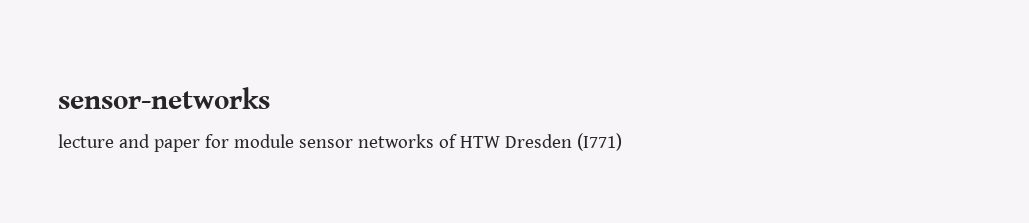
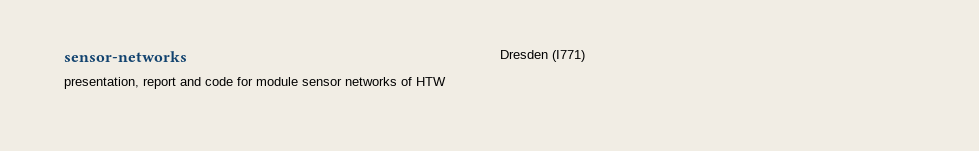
- lecture and paper for module sensor networks of HTW Dresden (I771)
+ presentation, report and code for module sensor networks of HTW Dresden (I771)

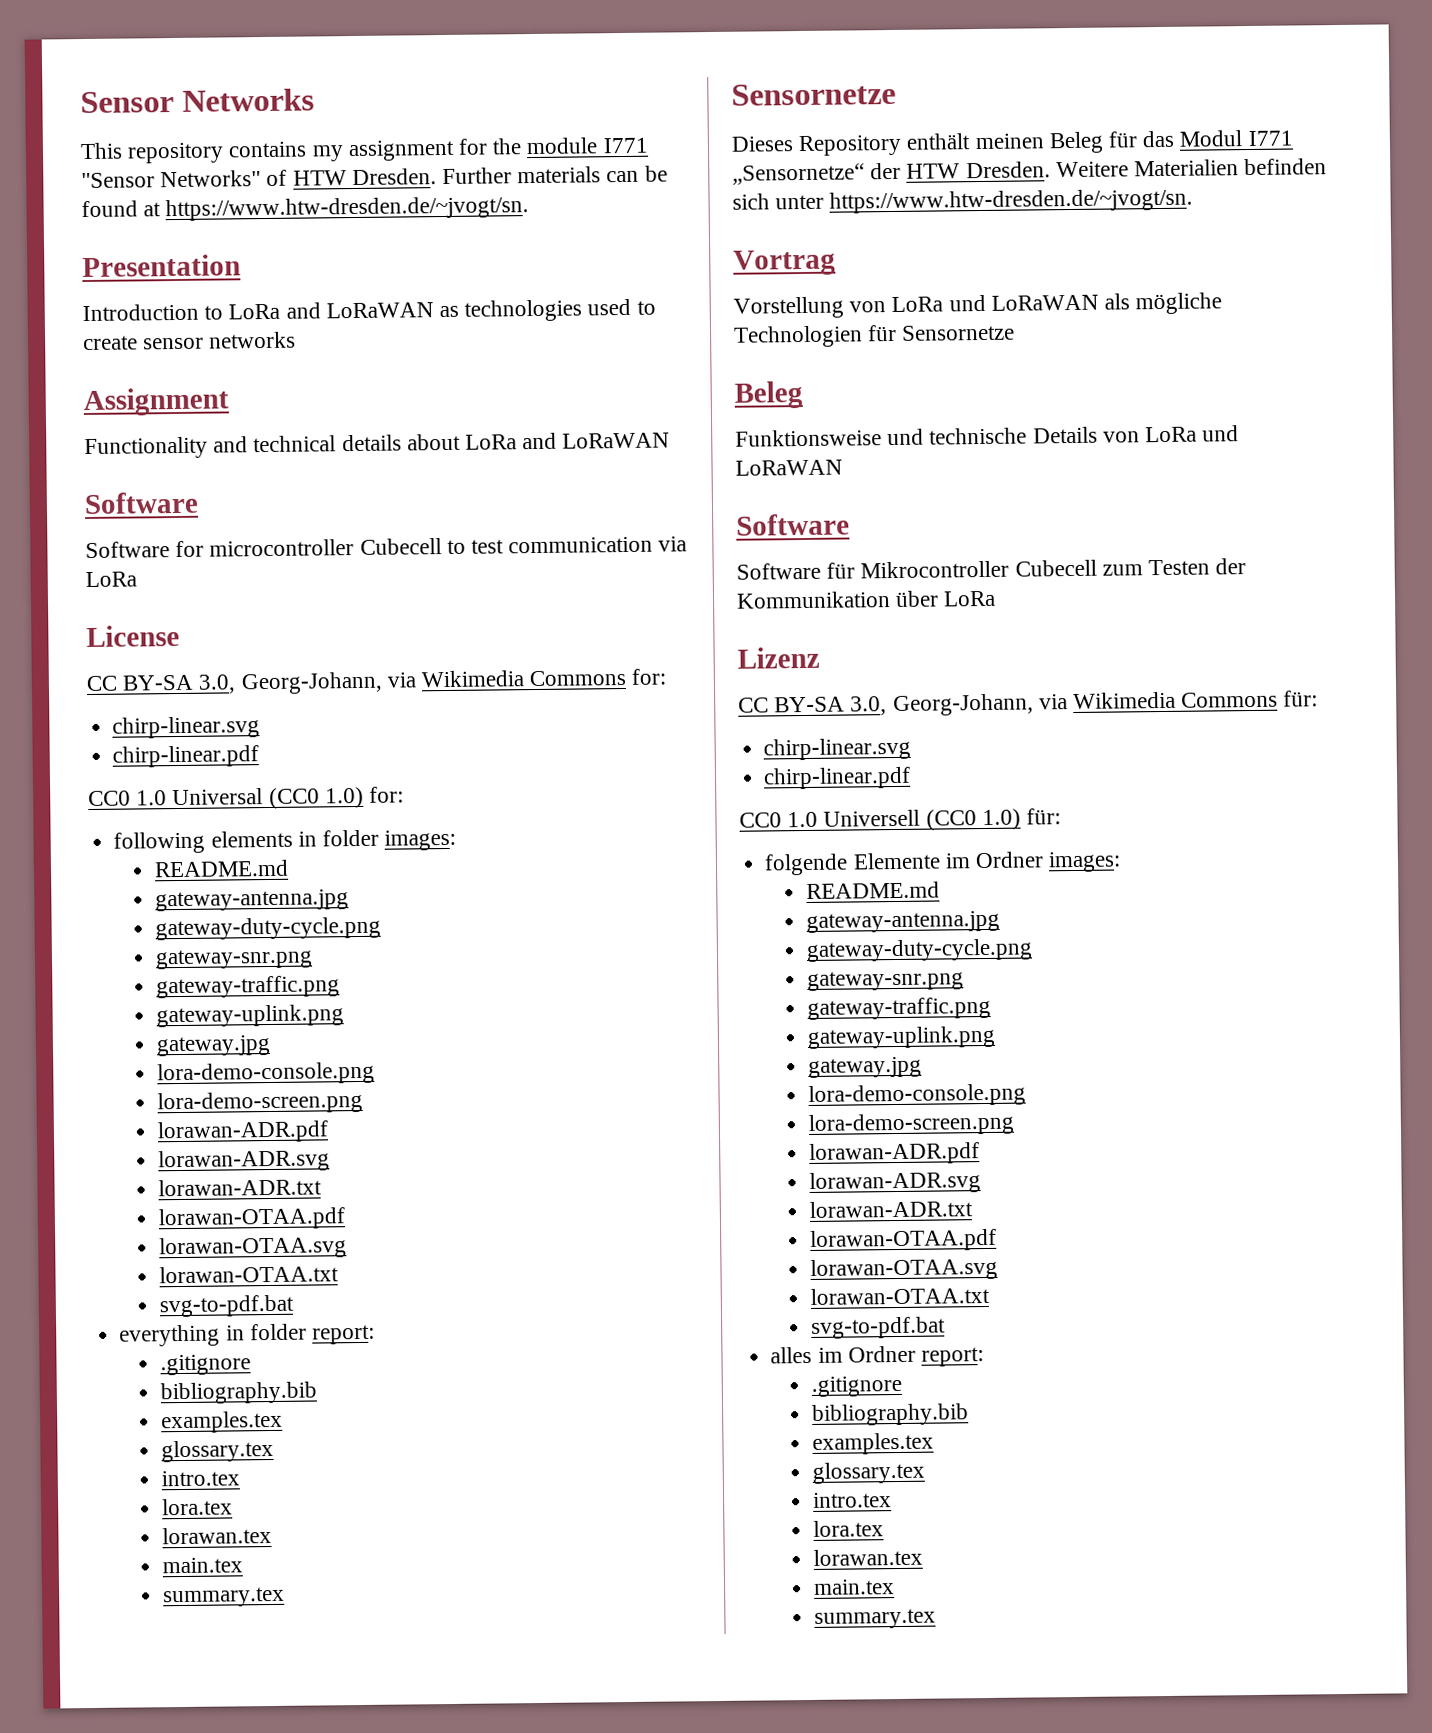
- sensor-networks
- presentation, report and code for module sensor networks of HTW Dresden (I771)
+ Sensor Networks
+ This repository contains my assignment for the module I771 "Sensor Networks" of HTW Dresden. Further materials can be found at https://www.htw-dresden.de/~jvogt/sn.
+ Presentation
+ Introduction to LoRa and LoRaWAN as technologies used to create sensor networks
+ Assignment
+ Functionality and technical details about LoRa and LoRaWAN
+ Software
+ Software for microcontroller Cubecell to test communication via LoRa
+ License
+ CC BY-SA 3.0, Georg-Johann, via Wikimedia Commons for:
+ chirp-linear.svg
+ chirp-linear.pdf
+ CC0 1.0 Universal (CC0 1.0) for:
+ following elements in folder images:
+ README.md
+ gateway-antenna.jpg
+ gateway-duty-cycle.png
+ gateway-snr.png
+ gateway-traffic.png
+ gateway-uplink.png
+ gateway.jpg
+ lora-demo-console.png
+ lora-demo-screen.png
+ lorawan-ADR.pdf
+ lorawan-ADR.svg
+ lorawan-ADR.txt
+ lorawan-OTAA.pdf
+ lorawan-OTAA.svg
+ lorawan-OTAA.txt
+ svg-to-pdf.bat
+ everything in folder report:
+ .gitignore
+ bibliography.bib
+ examples.tex
+ glossary.tex
+ intro.tex
+ lora.tex
+ lorawan.tex
+ main.tex
+ summary.tex
+ Sensornetze
+ Dieses Repository enthält meinen Beleg für das Modul I771 „Sensornetze“ der HTW Dresden. Weitere Materialien befinden sich unter https://www.htw-dresden.de/~jvogt/sn.
+ Vortrag
+ Vorstellung von LoRa und LoRaWAN als mögliche Technologien für Sensornetze
+ Beleg
+ Funktionsweise und technische Details von LoRa und LoRaWAN
+ Software
+ Software für Mikrocontroller Cubecell zum Testen der Kommunikation über LoRa
+ Lizenz
+ CC BY-SA 3.0, Georg-Johann, via Wikimedia Commons für:
+ chirp-linear.svg
+ chirp-linear.pdf
+ CC0 1.0 Universell (CC0 1.0) für:
+ folgende Elemente im Ordner images:
+ README.md
+ gateway-antenna.jpg
+ gateway-duty-cycle.png
+ gateway-snr.png
+ gateway-traffic.png
+ gateway-uplink.png
+ gateway.jpg
+ lora-demo-console.png
+ lora-demo-screen.png
+ lorawan-ADR.pdf
+ lorawan-ADR.svg
+ lorawan-ADR.txt
+ lorawan-OTAA.pdf
+ lorawan-OTAA.svg
+ lorawan-OTAA.txt
+ svg-to-pdf.bat
+ alles im Ordner report:
+ .gitignore
+ bibliography.bib
+ examples.tex
+ glossary.tex
+ intro.tex
+ lora.tex
+ lorawan.tex
+ main.tex
+ summary.tex

